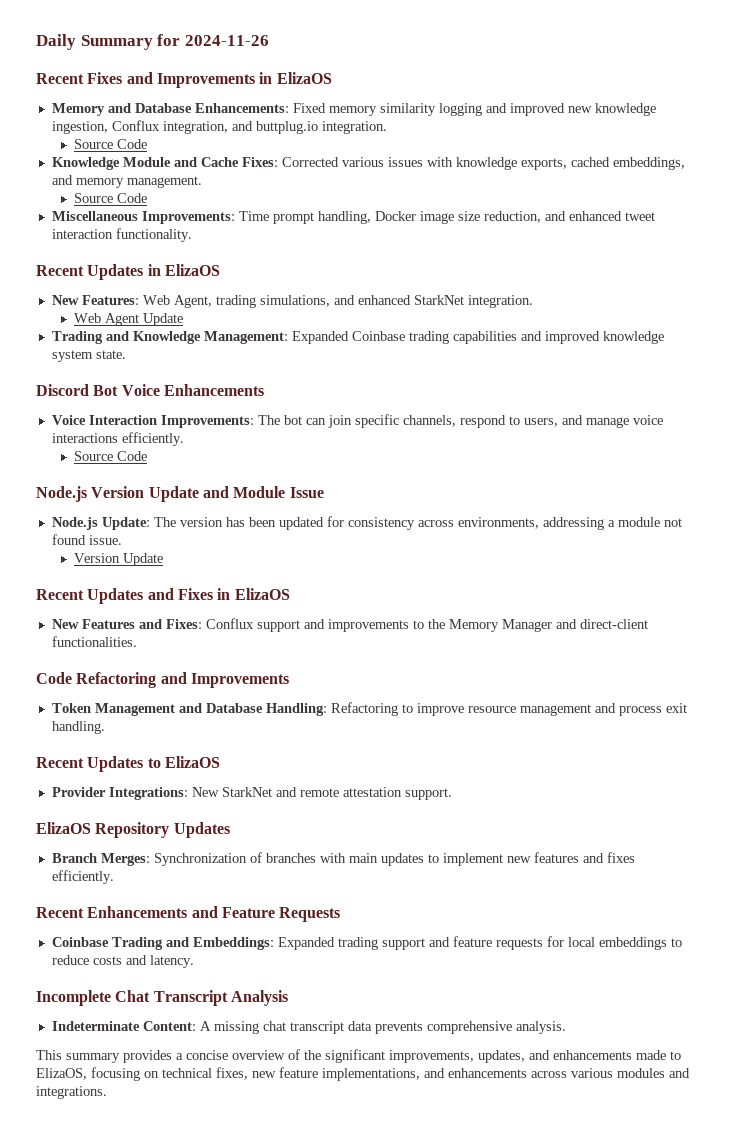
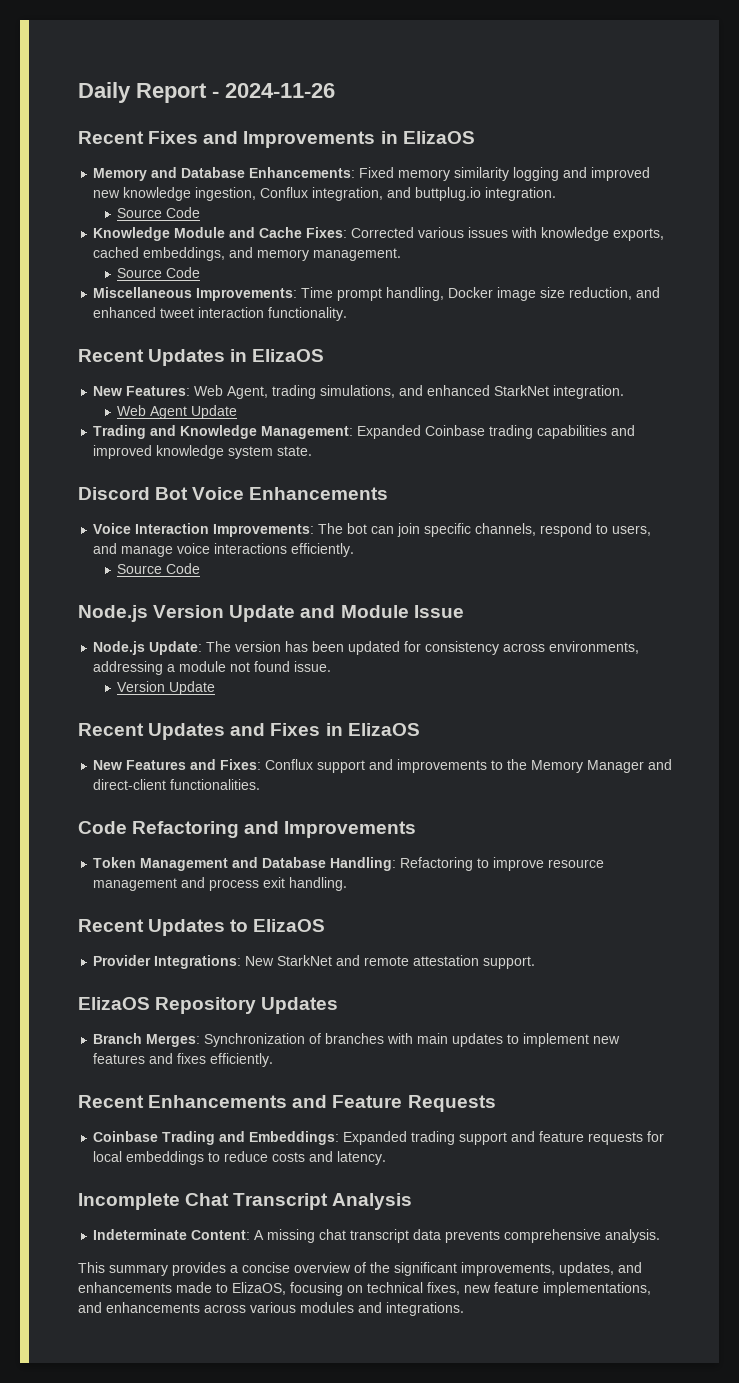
- Daily Summary for 2024-11-26
+ Daily Report - 2024-11-26

